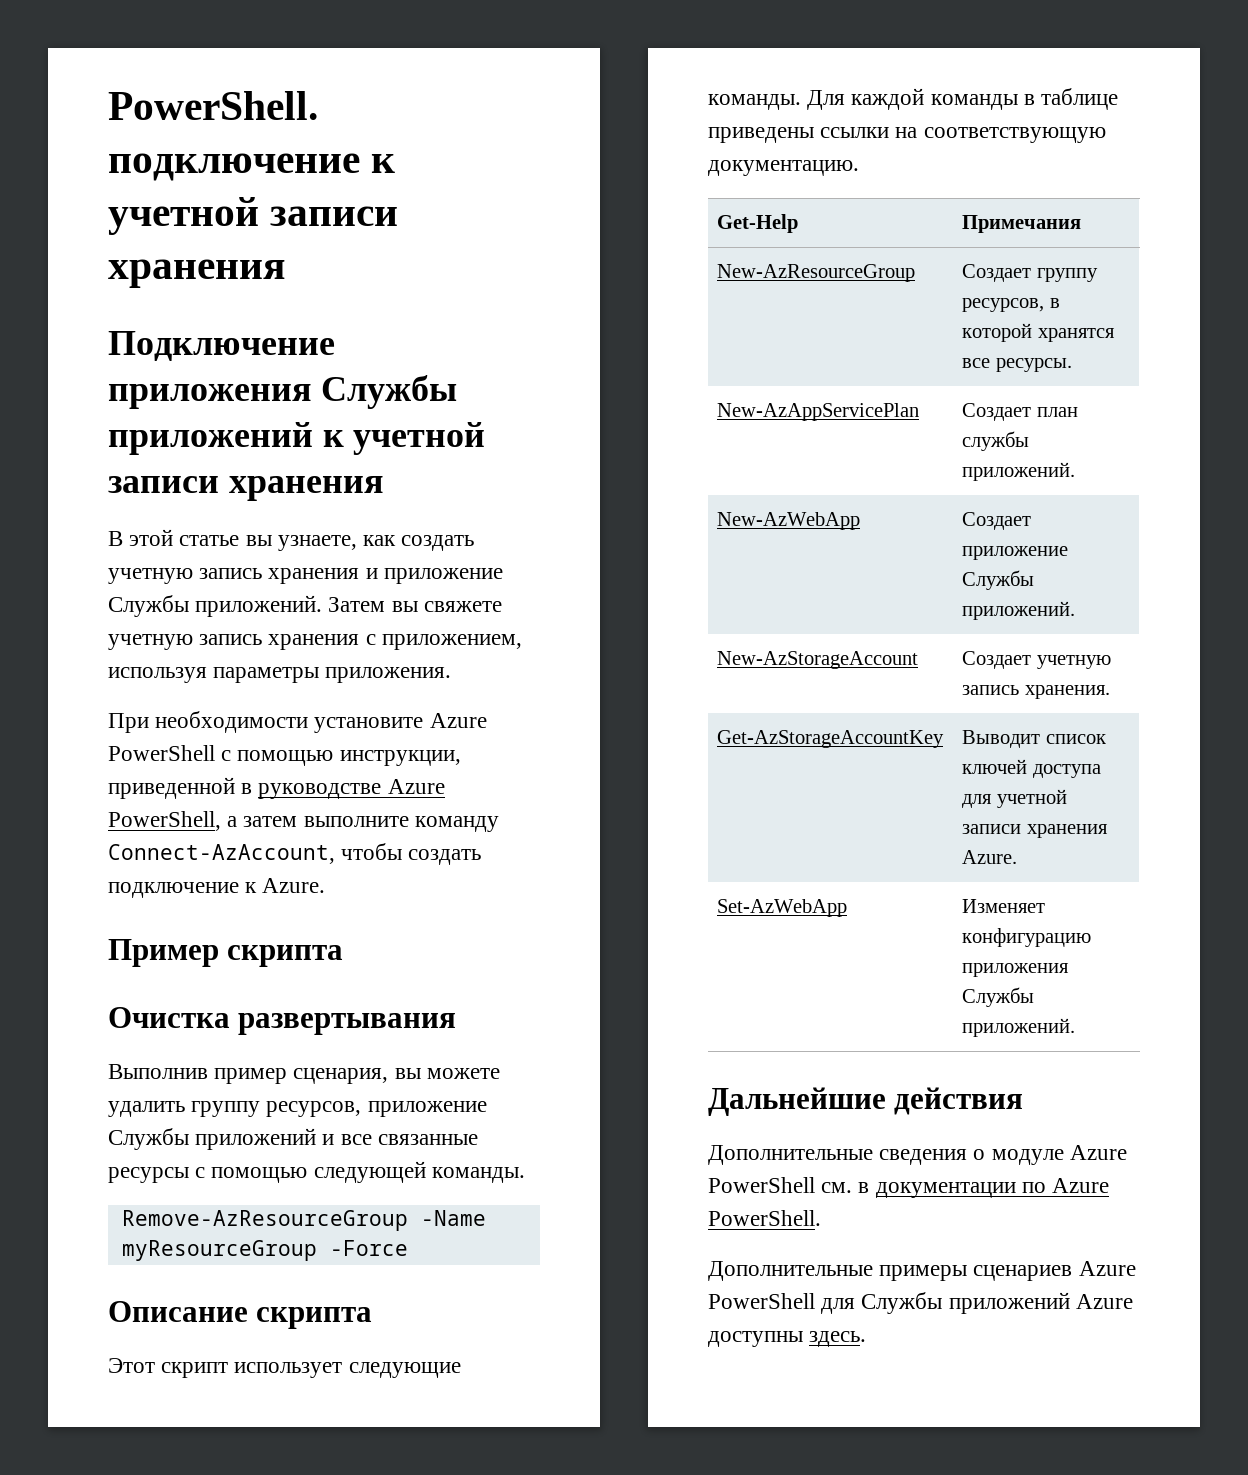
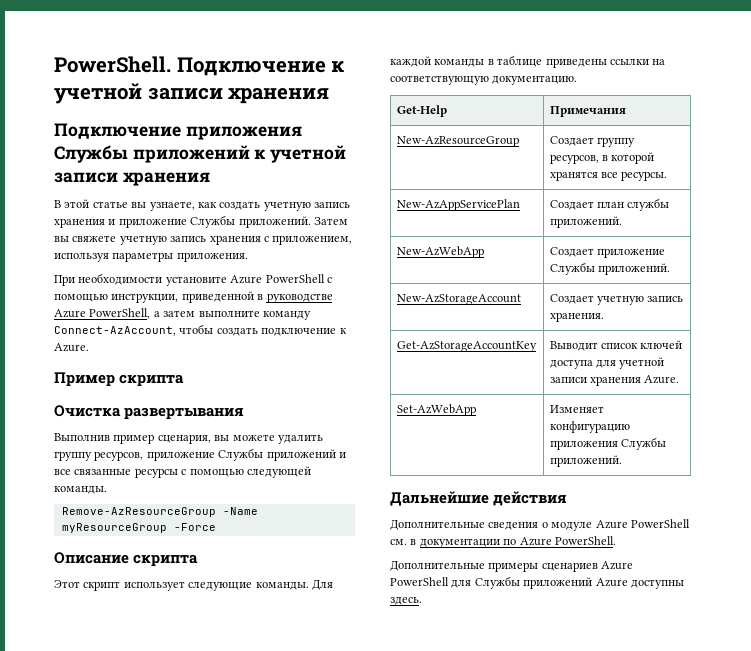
- PowerShell. подключение к учетной записи хранения
+ PowerShell. Подключение к учетной записи хранения

